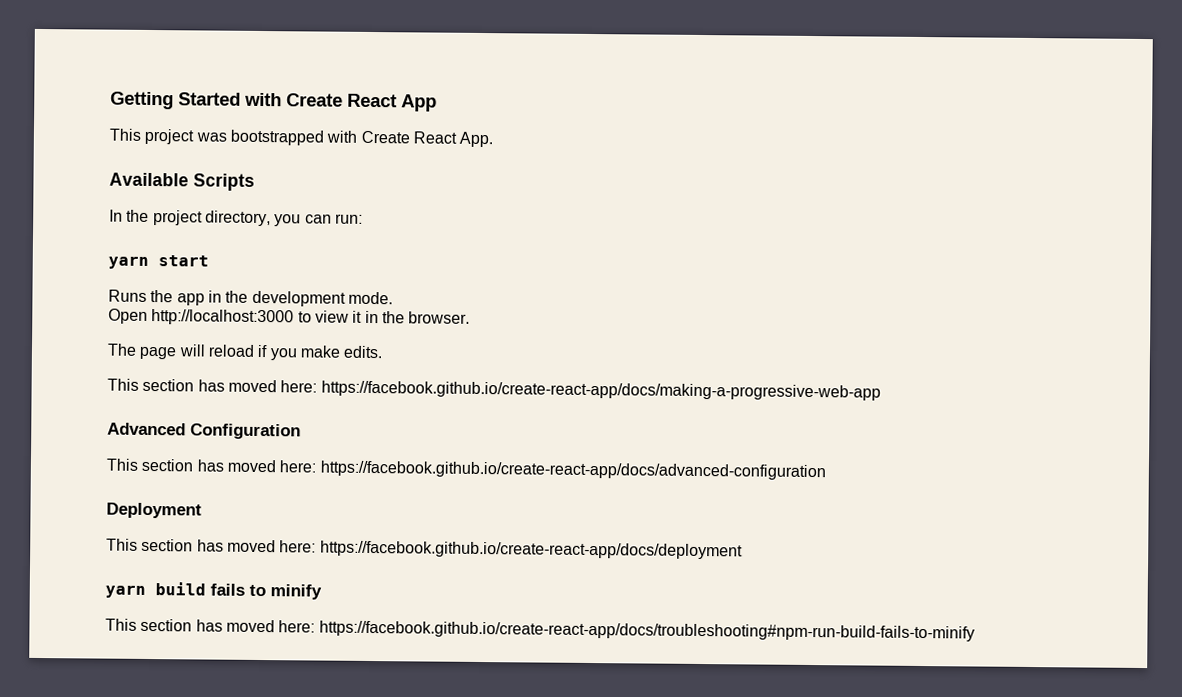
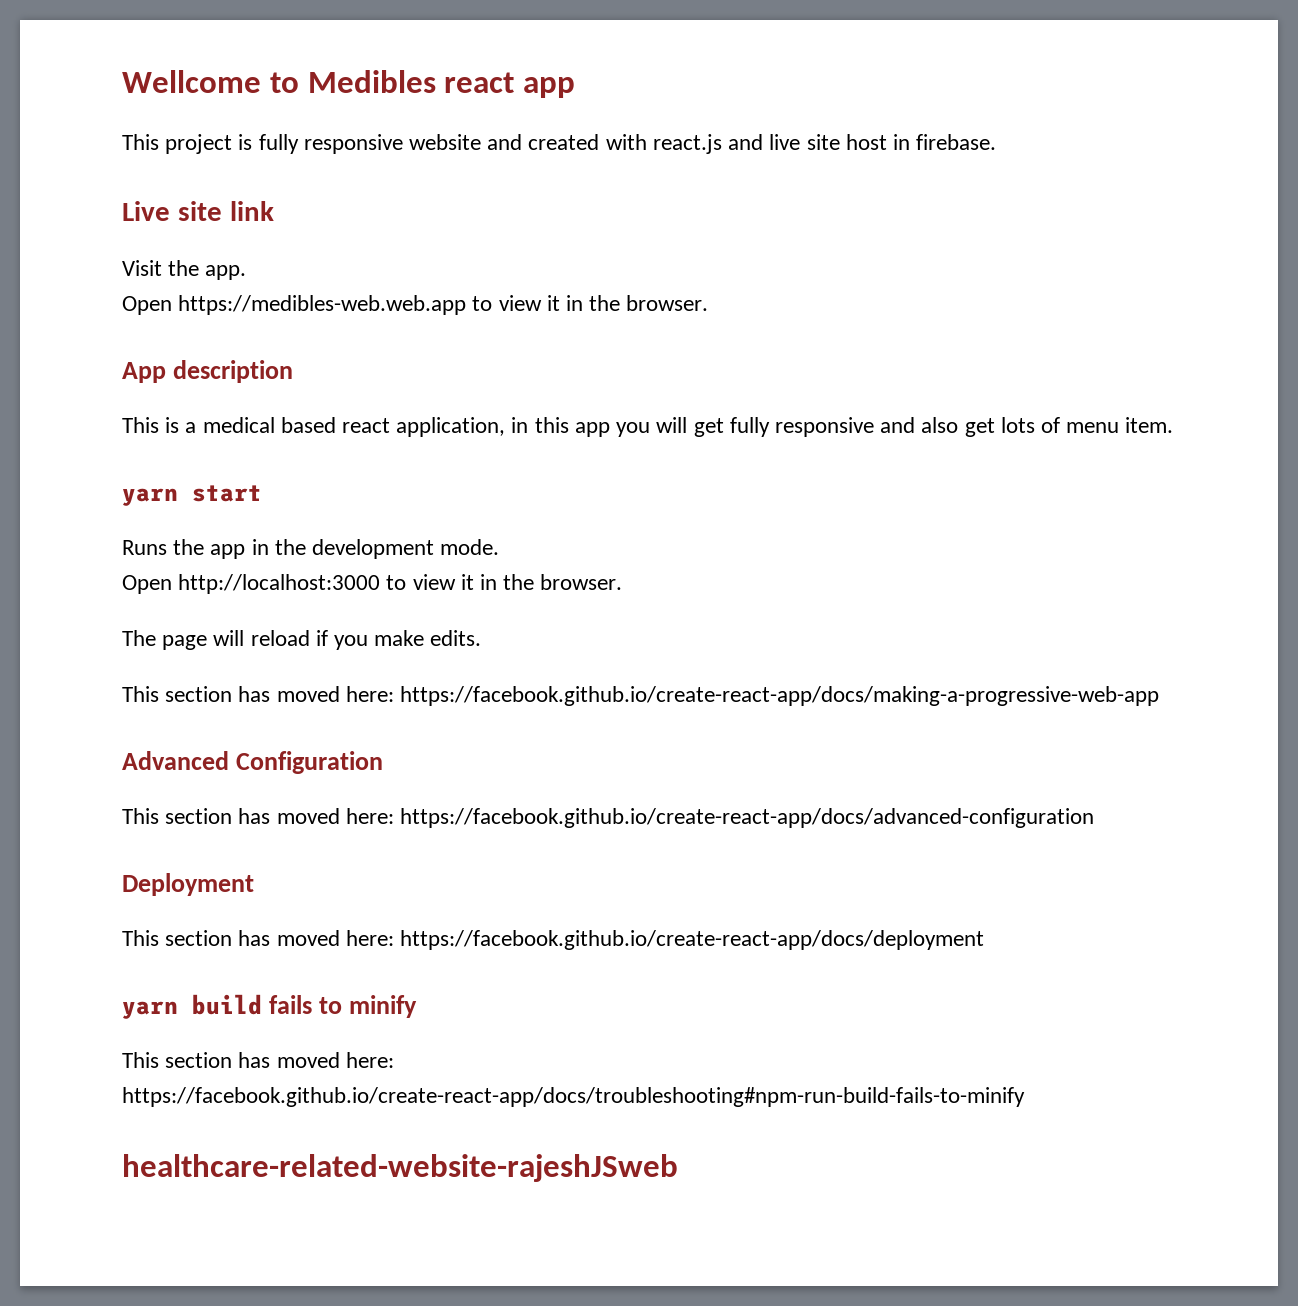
- Getting Started with Create React App
- This project was bootstrapped with Create React App.
- Available Scripts
- In the project directory, you can run:
+ Wellcome to Medibles react app
+ This project is fully responsive website and created with react.js and live site host in firebase.
+ Live site link
+ Visit the app.
+ Open https://medibles-web.web.app to view it in the browser.
+ App description
+ This is a medical based react application, in this app you will get fully responsive and also get lots of menu item.
+ healthcare-related-website-rajeshJSweb

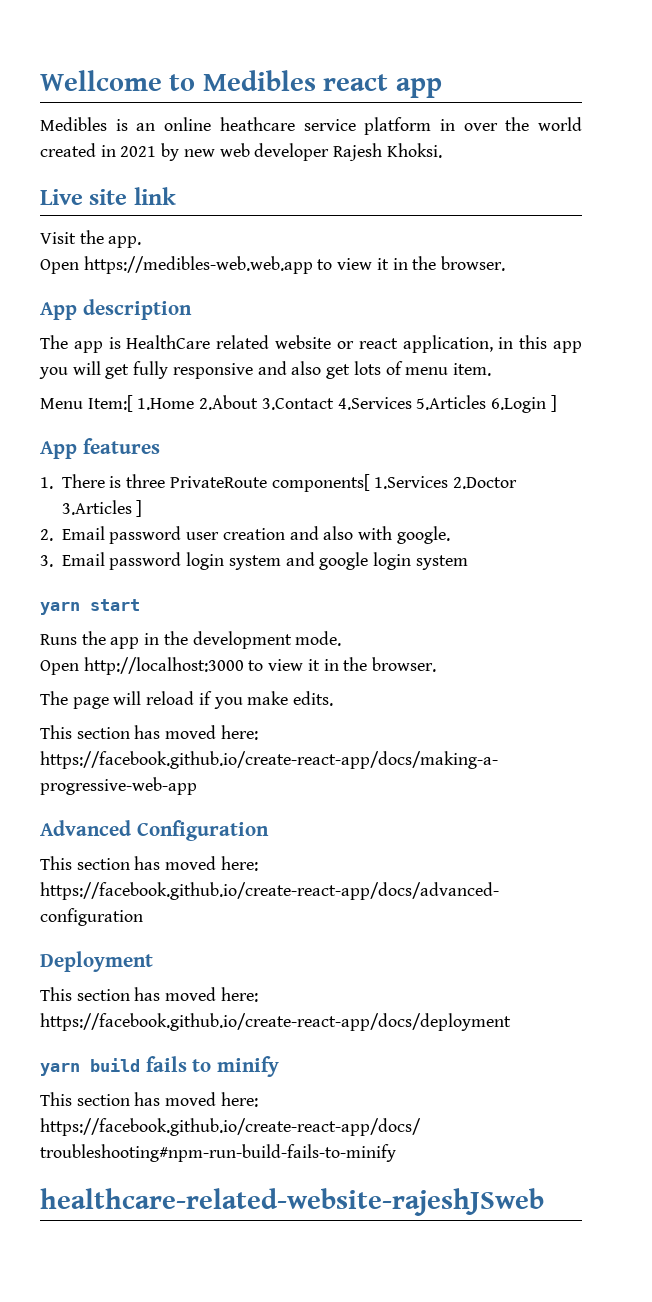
- This project is fully responsive website and created with react.js and live site host in firebase.
+ Medibles is an online heathcare service platform in over the world created in 2021 by new web developer Rajesh Khoksi.
- This is a medical based react application, in this app you will get fully responsive and also get lots of menu item.
+ The app is HealthCare related website or react application, in this app you will get fully responsive and also get lots of menu item.
+ Menu Item:[ 1.Home 2.About 3.Contact 4.Services 5.Articles 6.Login ]
+ App features
+ 1. There is three PrivateRoute components[ 1.Services 2.Doctor 3.Articles ]
+ 2. Email password user creation and also with google.
+ 3. Email password login system and google login system

